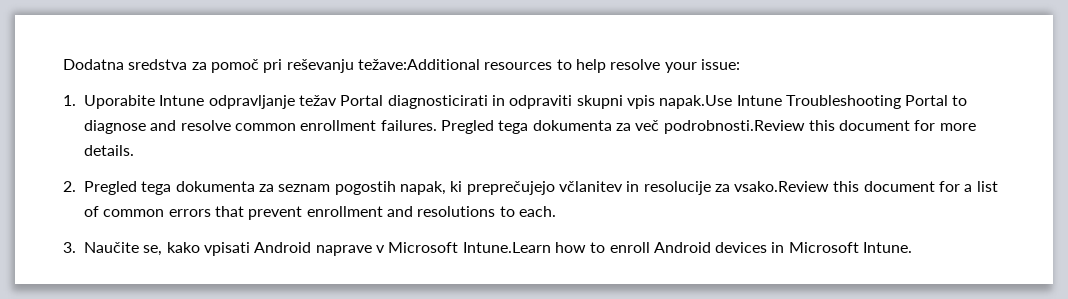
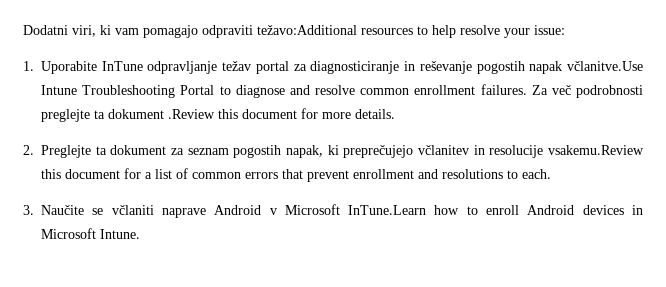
- Dodatna sredstva za pomoč pri reševanju težave:Additional resources to help resolve your issue:
+ Dodatni viri, ki vam pomagajo odpraviti težavo:Additional resources to help resolve your issue:
- 1. Uporabite Intune odpravljanje težav Portal diagnosticirati in odpraviti skupni vpis napak.Use Intune Troubleshooting Portal to diagnose and resolve common enrollment failures.
+ 1. Uporabite InTune odpravljanje težav portal za diagnosticiranje in reševanje pogostih napak včlanitve.Use Intune Troubleshooting Portal to diagnose and resolve common enrollment failures.
- Pregled tega dokumenta za več podrobnosti.Review this document for more details.
+ Za več podrobnosti preglejte ta dokument .Review this document for more details.
- 2. Pregled tega dokumenta za seznam pogostih napak, ki preprečujejo včlanitev in resolucije za vsako.Review this document for a list of common errors that prevent enrollment and resolutions to each.
+ 2. Preglejte ta dokument za seznam pogostih napak, ki preprečujejo včlanitev in resolucije vsakemu.Review this document for a list of common errors that prevent enrollment and resolutions to each.
- 3. Naučite se, kako vpisati Android naprave v Microsoft Intune.Learn how to enroll Android devices in Microsoft Intune.
+ 3. Naučite se včlaniti naprave Android v Microsoft InTune.Learn how to enroll Android devices in Microsoft Intune.

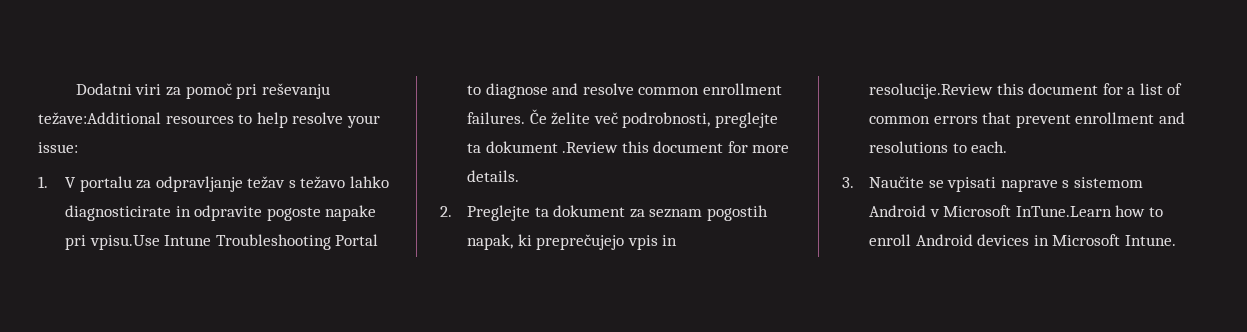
- Dodatni viri, ki vam pomagajo odpraviti težavo:Additional resources to help resolve your issue:
+ Dodatni viri za pomoč pri reševanju težave:Additional resources to help resolve your issue:
- 1. Uporabite InTune odpravljanje težav portal za diagnosticiranje in reševanje pogostih napak včlanitve.Use Intune Troubleshooting Portal to diagnose and resolve common enrollment failures.
+ 1. V portalu za odpravljanje težav s težavo lahko diagnosticirate in odpravite pogoste napake pri vpisu.Use Intune Troubleshooting Portal to diagnose and resolve common enrollment failures.
- Za več podrobnosti preglejte ta dokument .Review this document for more details.
+ Če želite več podrobnosti, preglejte ta dokument .Review this document for more details.
- 2. Preglejte ta dokument za seznam pogostih napak, ki preprečujejo včlanitev in resolucije vsakemu.Review this document for a list of common errors that prevent enrollment and resolutions to each.
+ 2. Preglejte ta dokument za seznam pogostih napak, ki preprečujejo vpis in resolucije.Review this document for a list of common errors that prevent enrollment and resolutions to each.
- 3. Naučite se včlaniti naprave Android v Microsoft InTune.Learn how to enroll Android devices in Microsoft Intune.
+ 3. Naučite se vpisati naprave s sistemom Android v Microsoft InTune.Learn how to enroll Android devices in Microsoft Intune.

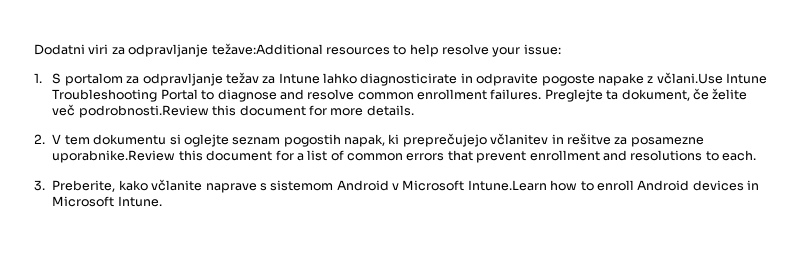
- Dodatni viri za pomoč pri reševanju težave:Additional resources to help resolve your issue:
+ Dodatni viri za odpravljanje težave:Additional resources to help resolve your issue:
- 1. V portalu za odpravljanje težav s težavo lahko diagnosticirate in odpravite pogoste napake pri vpisu.Use Intune Troubleshooting Portal to diagnose and resolve common enrollment failures.
+ 1. S portalom za odpravljanje težav za Intune lahko diagnosticirate in odpravite pogoste napake z včlani.Use Intune Troubleshooting Portal to diagnose and resolve common enrollment failures.
- Če želite več podrobnosti, preglejte ta dokument .Review this document for more details.
+ Preglejte ta dokument, če želite več podrobnosti.Review this document for more details.
- 2. Preglejte ta dokument za seznam pogostih napak, ki preprečujejo vpis in resolucije.Review this document for a list of common errors that prevent enrollment and resolutions to each.
+ 2. V tem dokumentu si oglejte seznam pogostih napak, ki preprečujejo včlanitev in rešitve za posamezne uporabnike.Review this document for a list of common errors that prevent enrollment and resolutions to each.
- 3. Naučite se vpisati naprave s sistemom Android v Microsoft InTune.Learn how to enroll Android devices in Microsoft Intune.
+ 3. Preberite, kako včlanite naprave s sistemom Android v Microsoft Intune.Learn how to enroll Android devices in Microsoft Intune.

